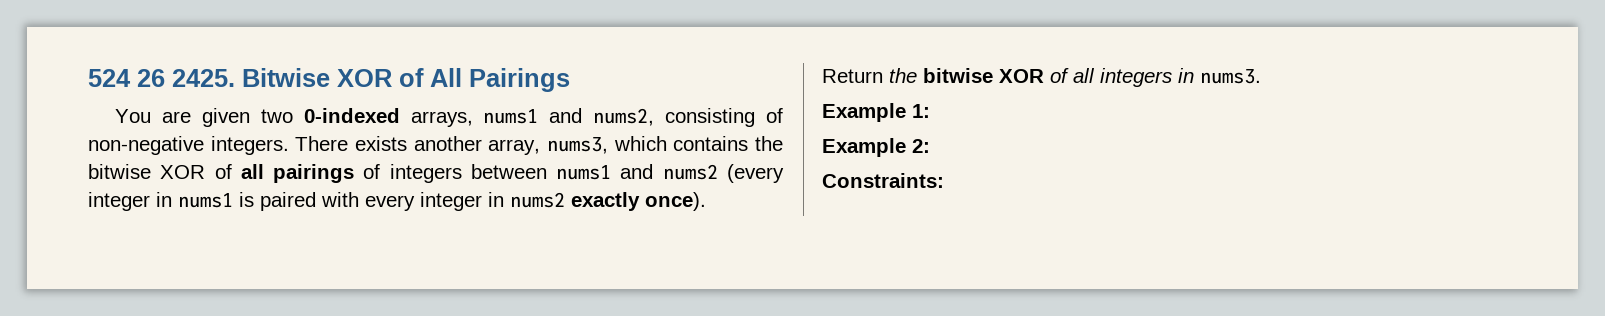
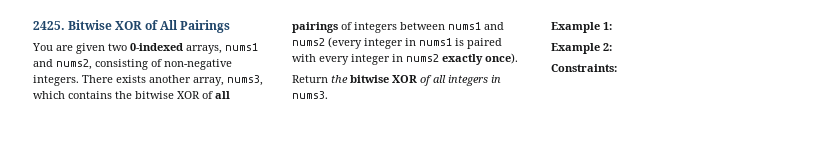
- 524 26 2425.
+ 2425.

